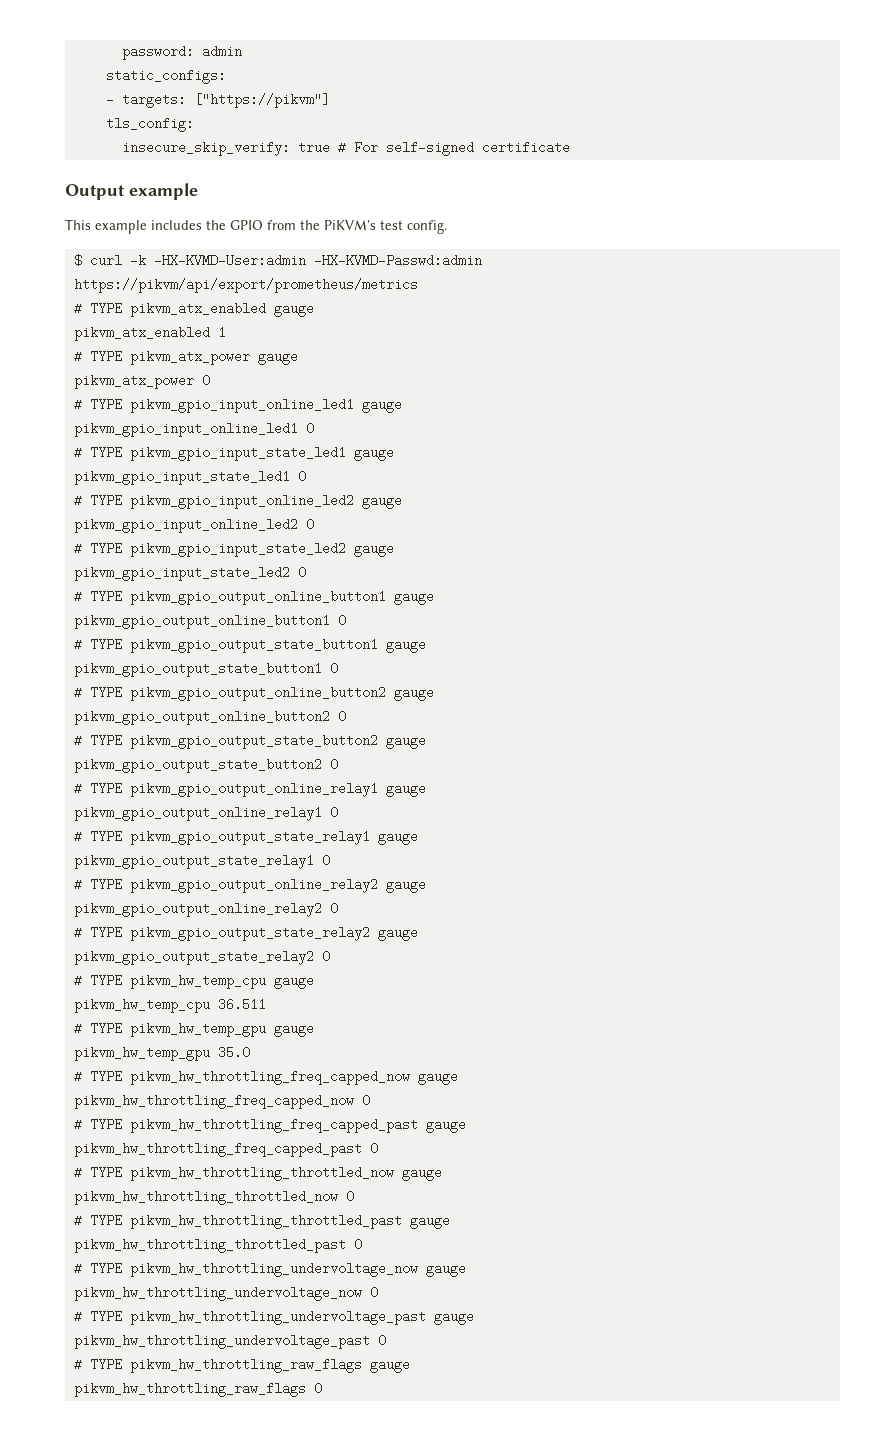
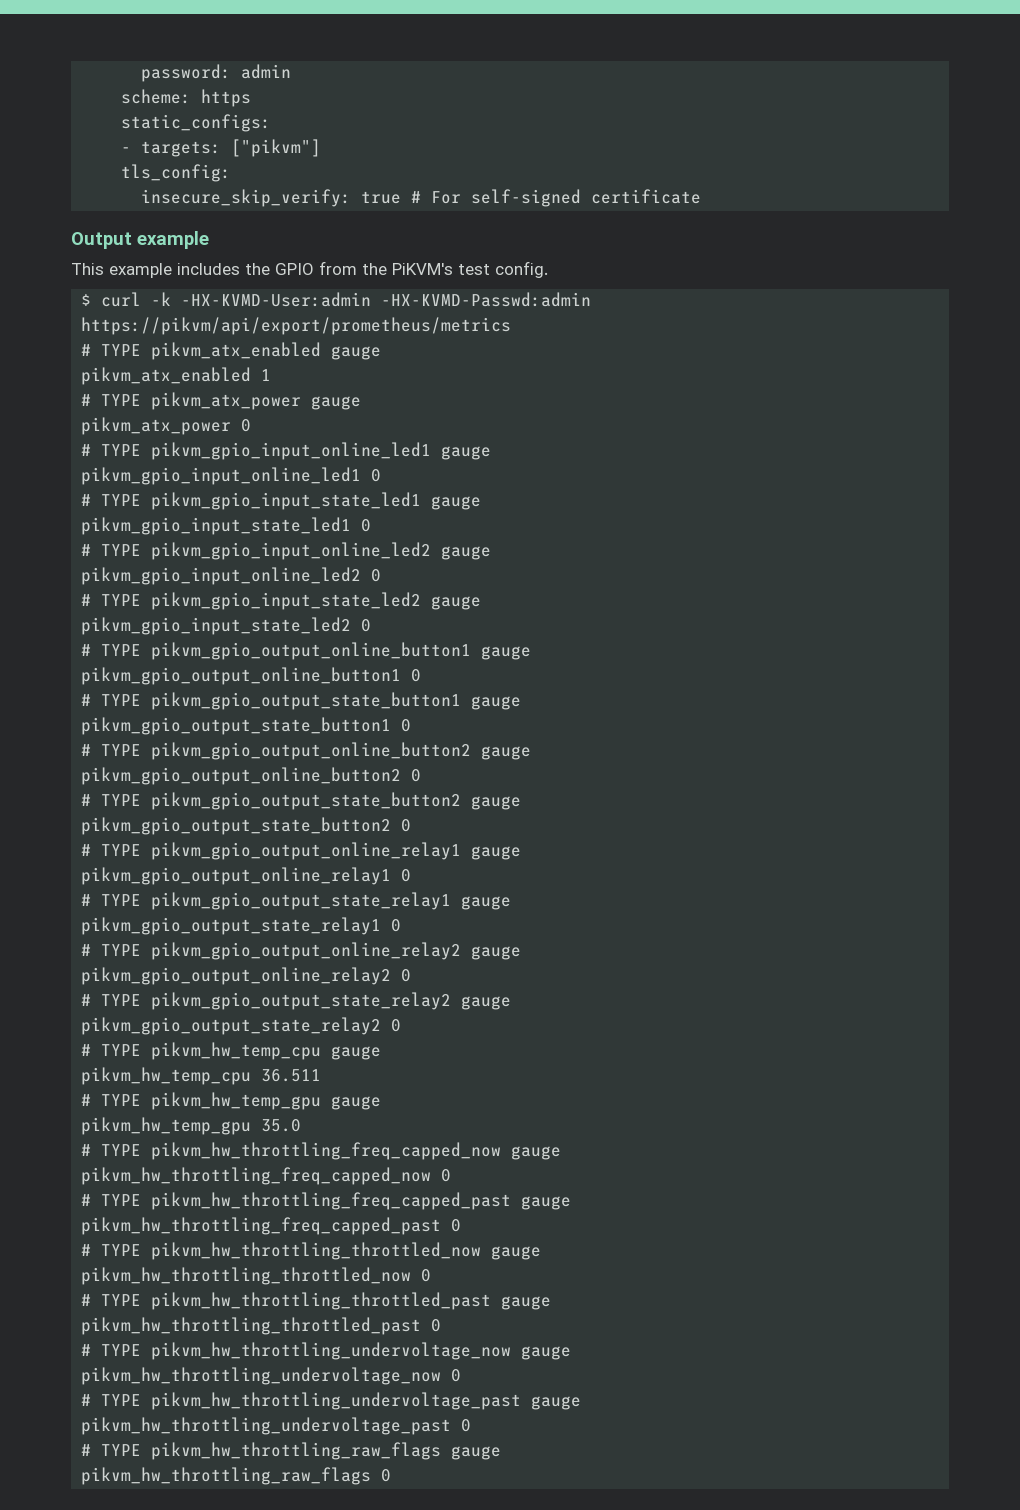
+ scheme: https
- - targets: ["https://pikvm"]
+ - targets: ["pikvm"]

